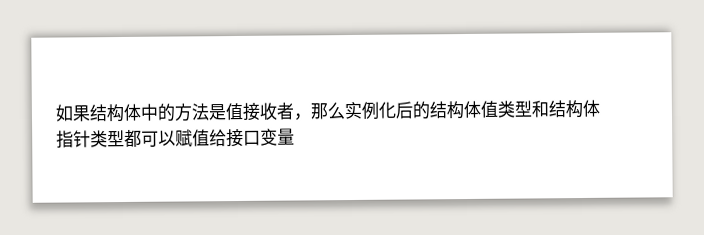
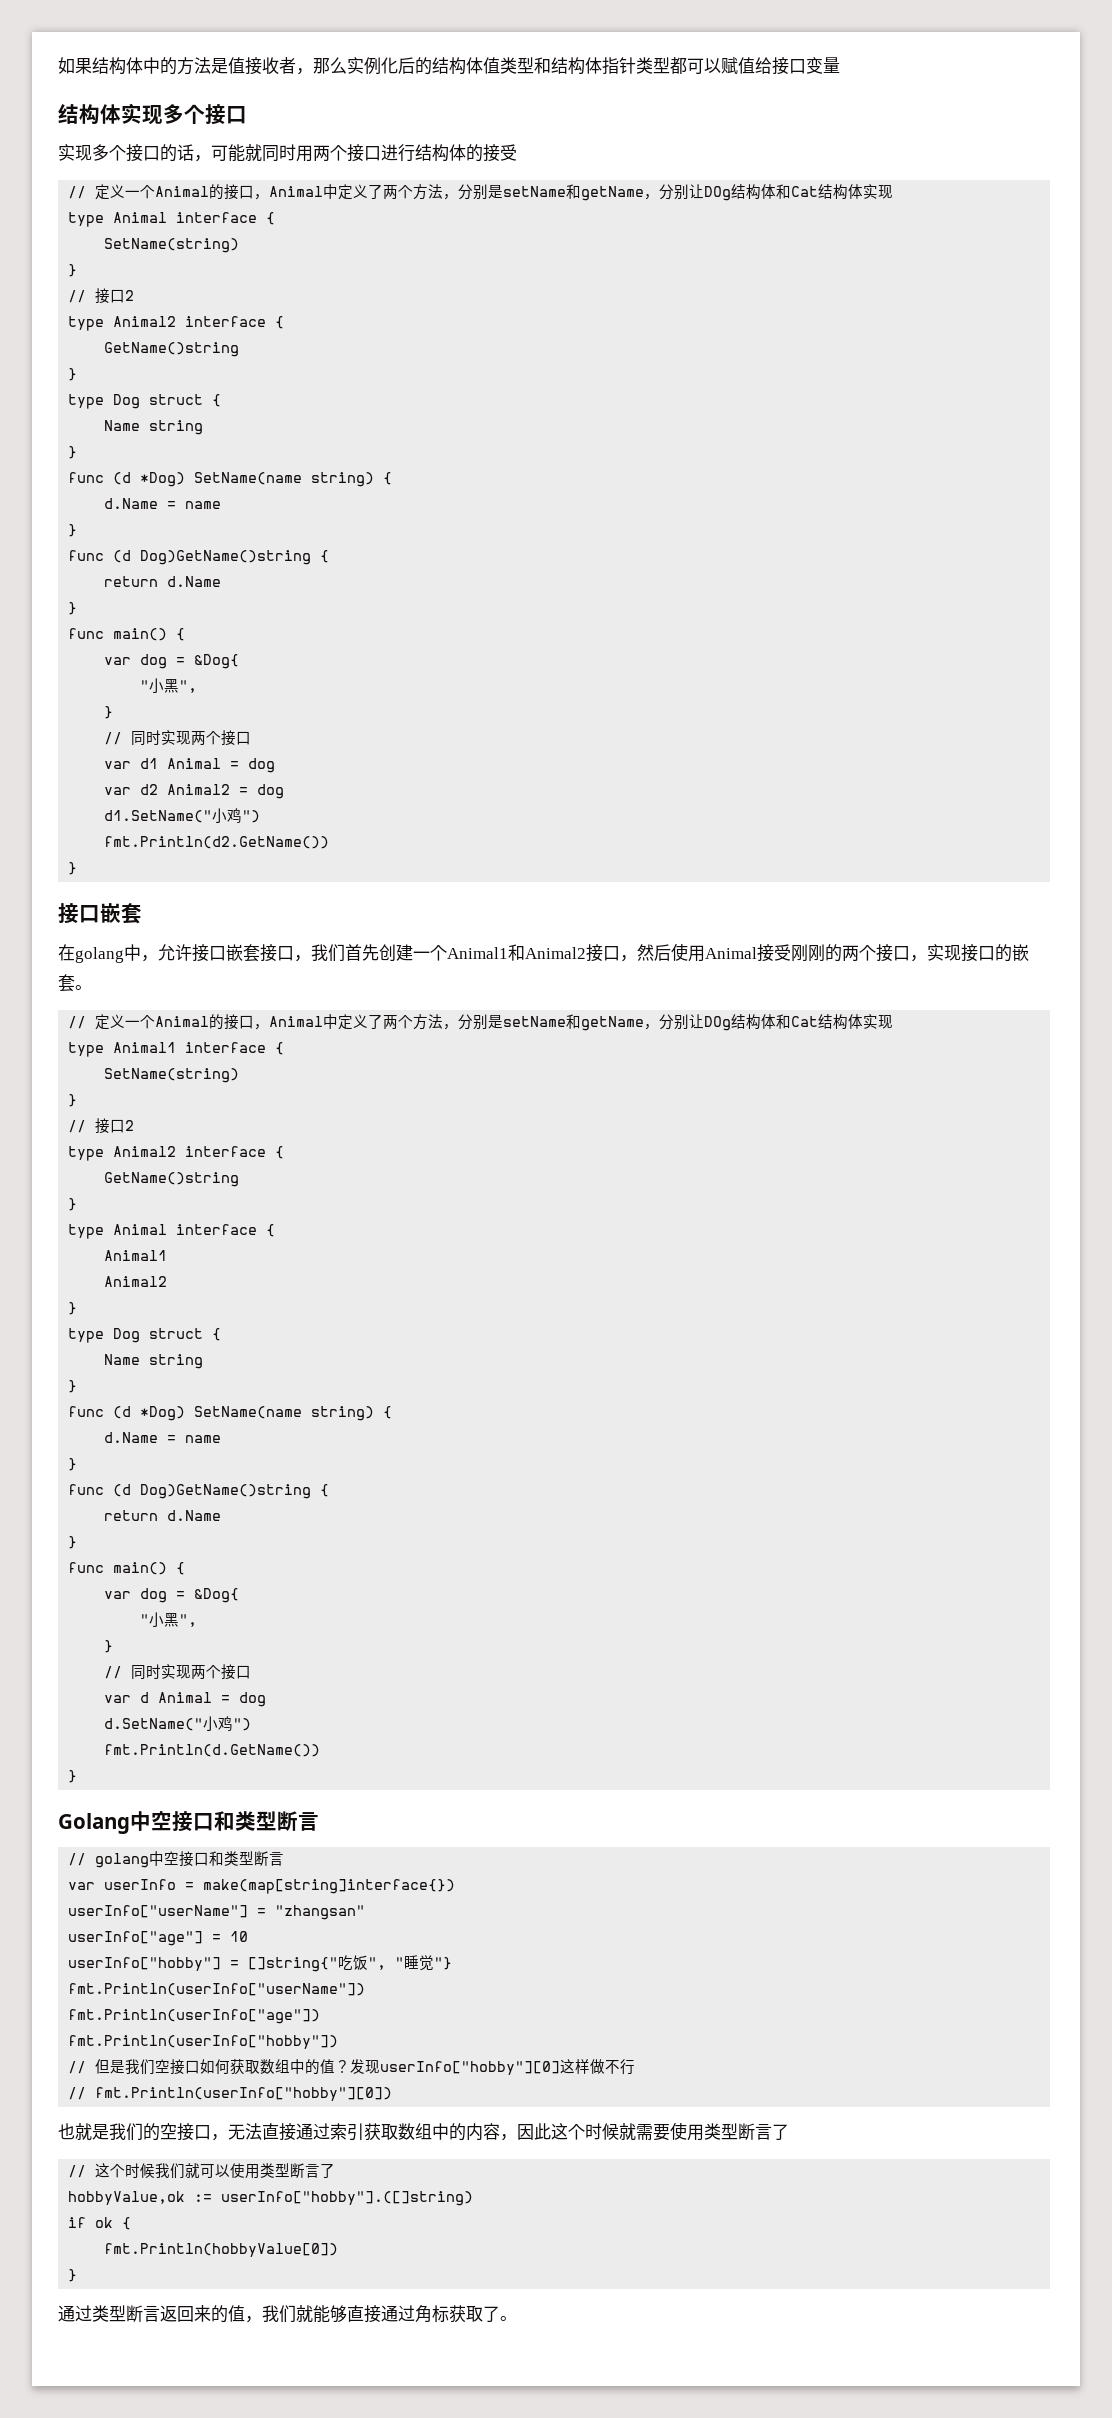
+ 结构体实现多个接口
+ 实现多个接口的话，可能就同时用两个接口进行结构体的接受
+ // 定义一个Animal的接口，Animal中定义了两个方法，分别是setName和getName，分别让DOg结构体和Cat结构体实现
+ type Animal interface {
+ SetName(string)
+ }
+ // 接口2
+ type Animal2 interface {
+ GetName()string
+ }
+ type Dog struct {
+ Name string
+ }
+ func (d *Dog) SetName(name string) {
+ d.Name = name
+ }
+ func (d Dog)GetName()string {
+ return d.Name
+ }
+ func main() {
+ var dog = &Dog{
+ "小黑",
+ }
+ // 同时实现两个接口
+ var d1 Animal = dog
+ var d2 Animal2 = dog
+ d1.SetName("小鸡")
+ fmt.Println(d2.GetName())
+ }
+ 接口嵌套
+ 在golang中，允许接口嵌套接口，我们首先创建一个Animal1和Animal2接口，然后使用Animal接受刚刚的两个接口，实现接口的嵌套。
+ // 定义一个Animal的接口，Animal中定义了两个方法，分别是setName和getName，分别让DOg结构体和Cat结构体实现
+ type Animal1 interface {
+ SetName(string)
+ }
+ // 接口2
+ type Animal2 interface {
+ GetName()string
+ }
+ type Animal interface {
+ Animal1
+ Animal2
+ }
+ type Dog struct {
+ Name string
+ }
+ func (d *Dog) SetName(name string) {
+ d.Name = name
+ }
+ func (d Dog)GetName()string {
+ return d.Name
+ }
+ func main() {
+ var dog = &Dog{
+ "小黑",
+ }
+ // 同时实现两个接口
+ var d Animal = dog
+ d.SetName("小鸡")
+ fmt.Println(d.GetName())
+ }
+ Golang中空接口和类型断言
+ // golang中空接口和类型断言
+ var userInfo = make(map[string]interface{})
+ userInfo["userName"] = "zhangsan"
+ userInfo["age"] = 10
+ userInfo["hobby"] = []string{"吃饭", "睡觉"}
+ fmt.Println(userInfo["userName"])
+ fmt.Println(userInfo["age"])
+ fmt.Println(userInfo["hobby"])
+ // 但是我们空接口如何获取数组中的值？发现userInfo["hobby"][0]这样做不行
+ // fmt.Println(userInfo["hobby"][0])
+ 也就是我们的空接口，无法直接通过索引获取数组中的内容，因此这个时候就需要使用类型断言了
+ // 这个时候我们就可以使用类型断言了
+ hobbyValue,ok := userInfo["hobby"].([]string)
+ if ok {
+ fmt.Println(hobbyValue[0])
+ }
+ 通过类型断言返回来的值，我们就能够直接通过角标获取了。

